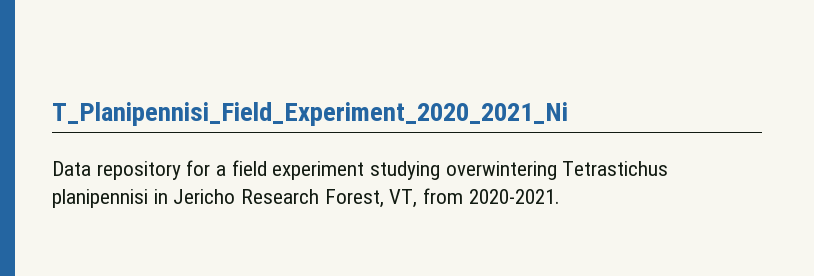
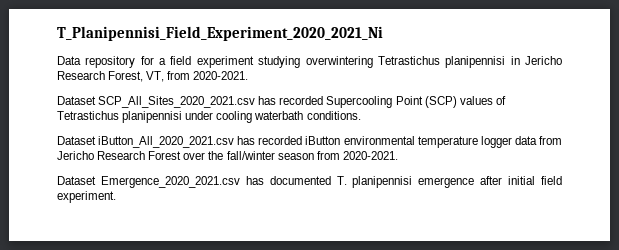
+ Dataset SCP_All_Sites_2020_2021.csv has recorded Supercooling Point (SCP) values of Tetrastichus planipennisi under cooling waterbath conditions.
+ Dataset iButton_All_2020_2021.csv has recorded iButton environmental temperature logger data from Jericho Research Forest over the fall/winter season from 2020-2021.
+ Dataset Emergence_2020_2021.csv has documented T. planipennisi emergence after initial field experiment.

